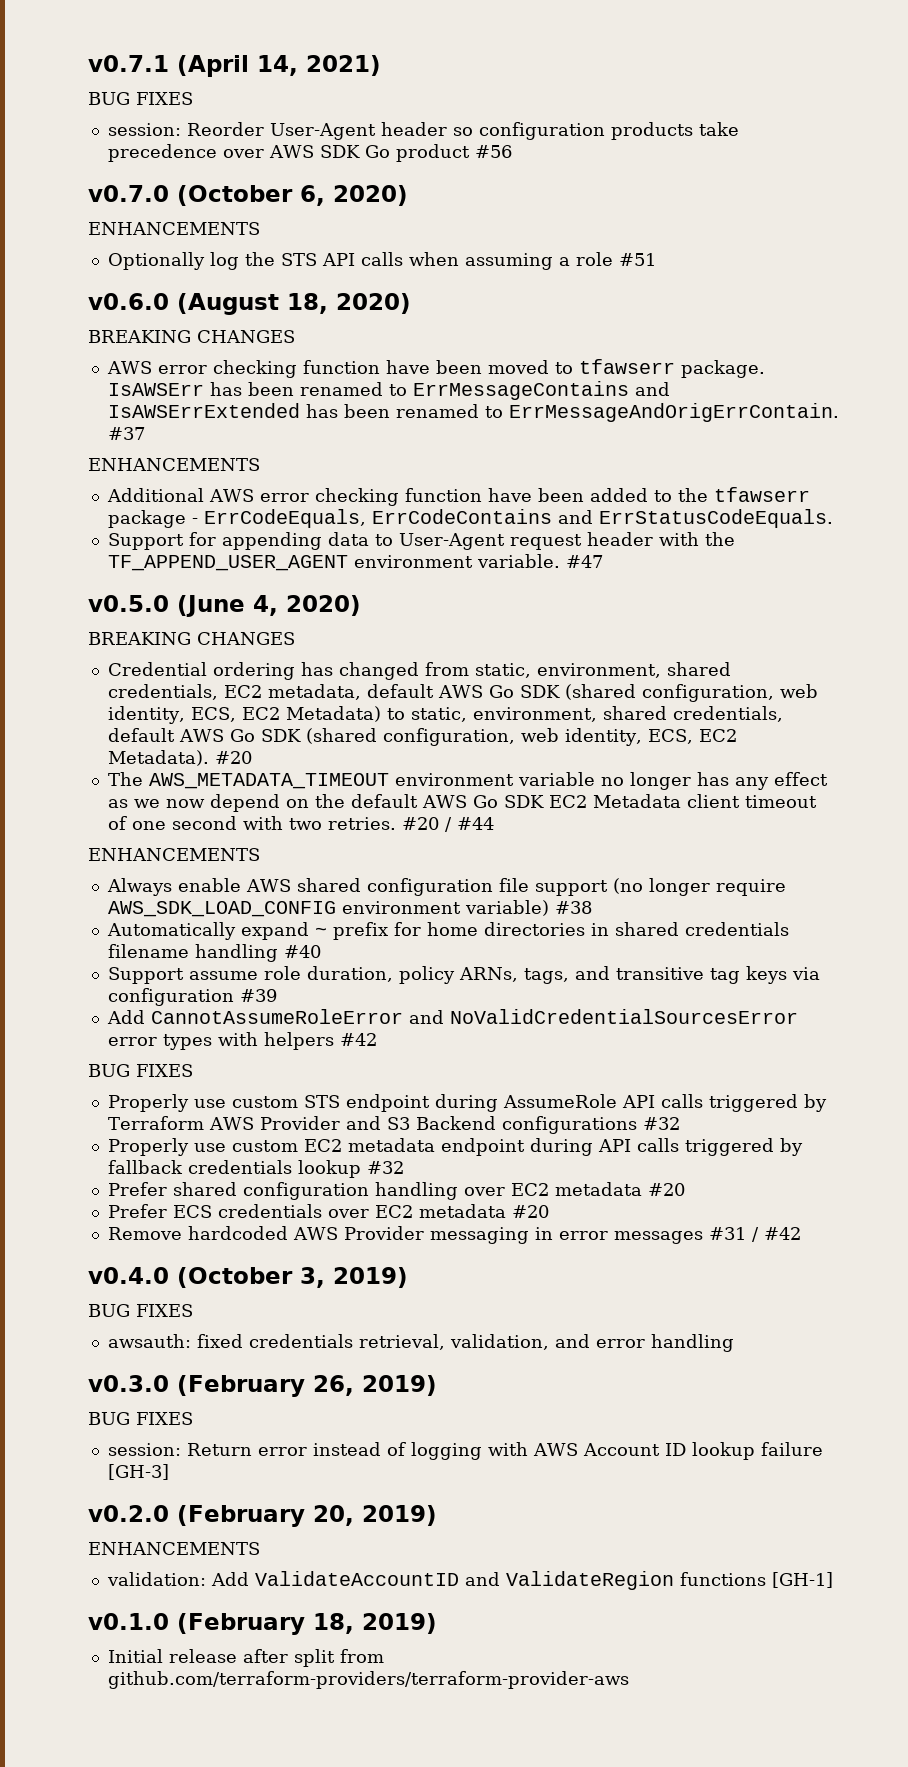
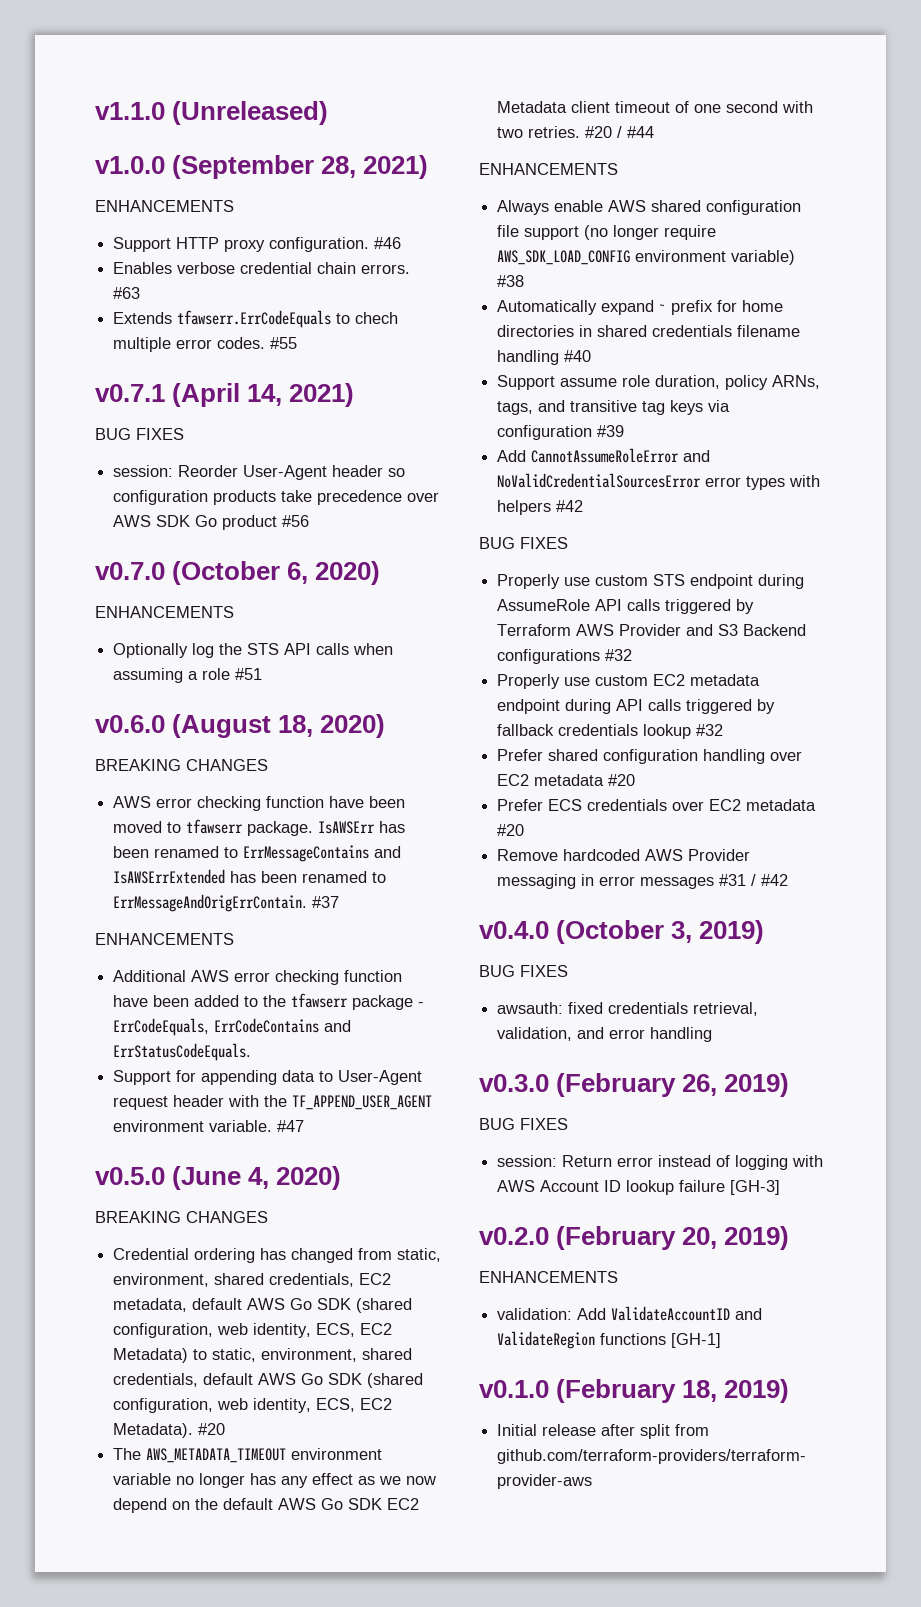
+ v1.1.0 (Unreleased)
+ v1.0.0 (September 28, 2021)
+ ENHANCEMENTS
+ Support HTTP proxy configuration. #46
+ Enables verbose credential chain errors. #63
+ Extends tfawserr.ErrCodeEquals to chech multiple error codes. #55

